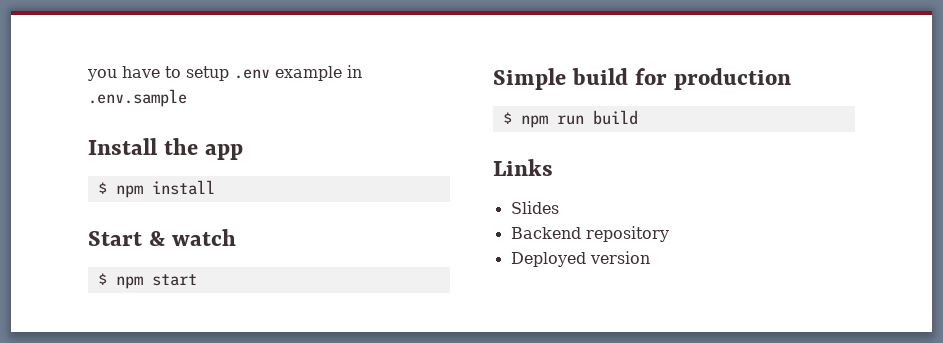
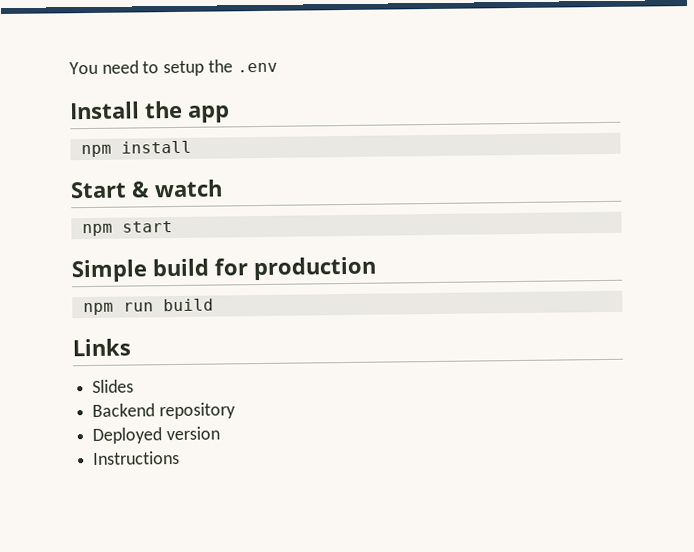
- you have to setup .env example in .env.sample
+ You need to setup the .env
- $ npm install
+ npm install
- $ npm start
+ npm start
- $ npm run build
+ npm run build
+ Instructions

